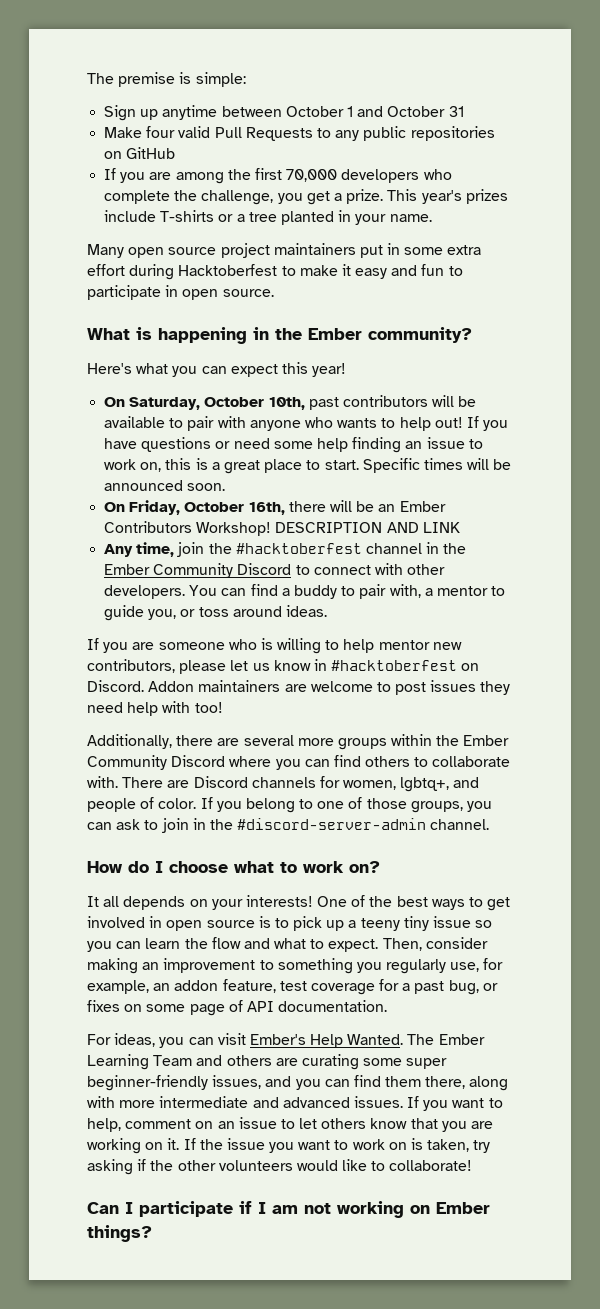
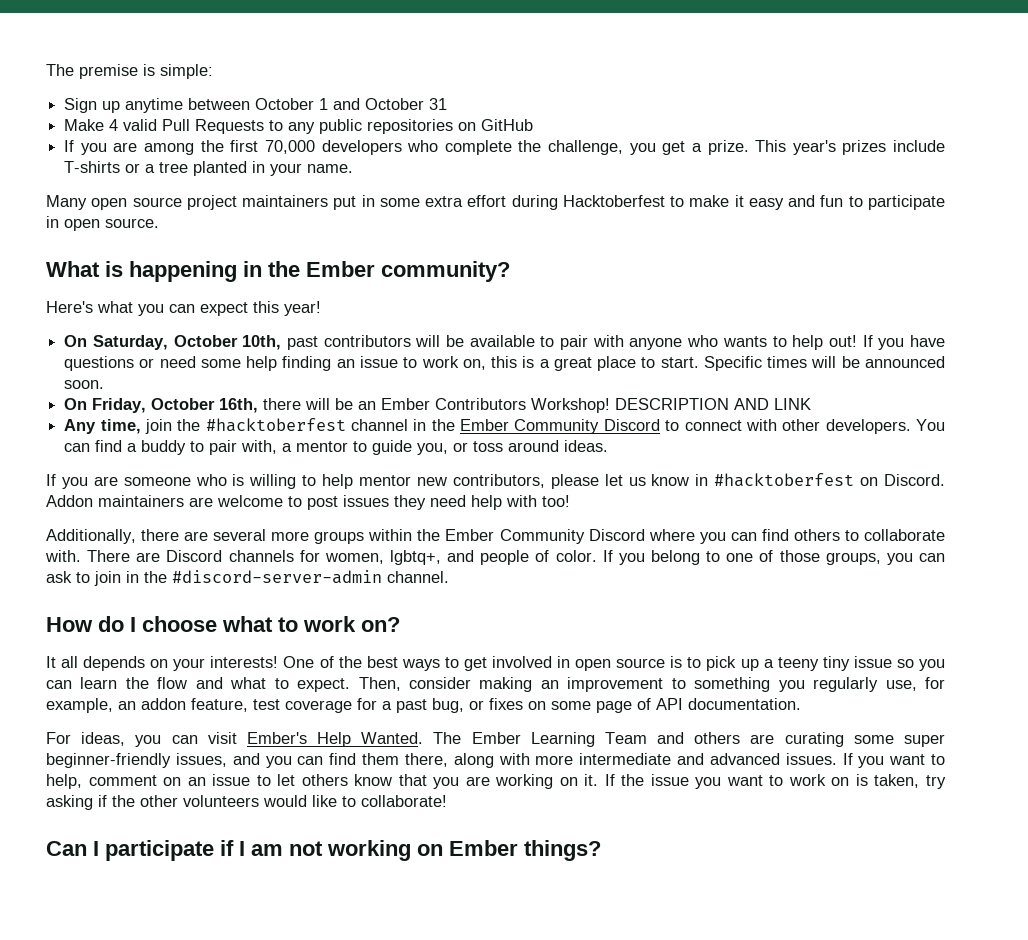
- Make four valid Pull Requests to any public repositories on GitHub
+ Make 4 valid Pull Requests to any public repositories on GitHub

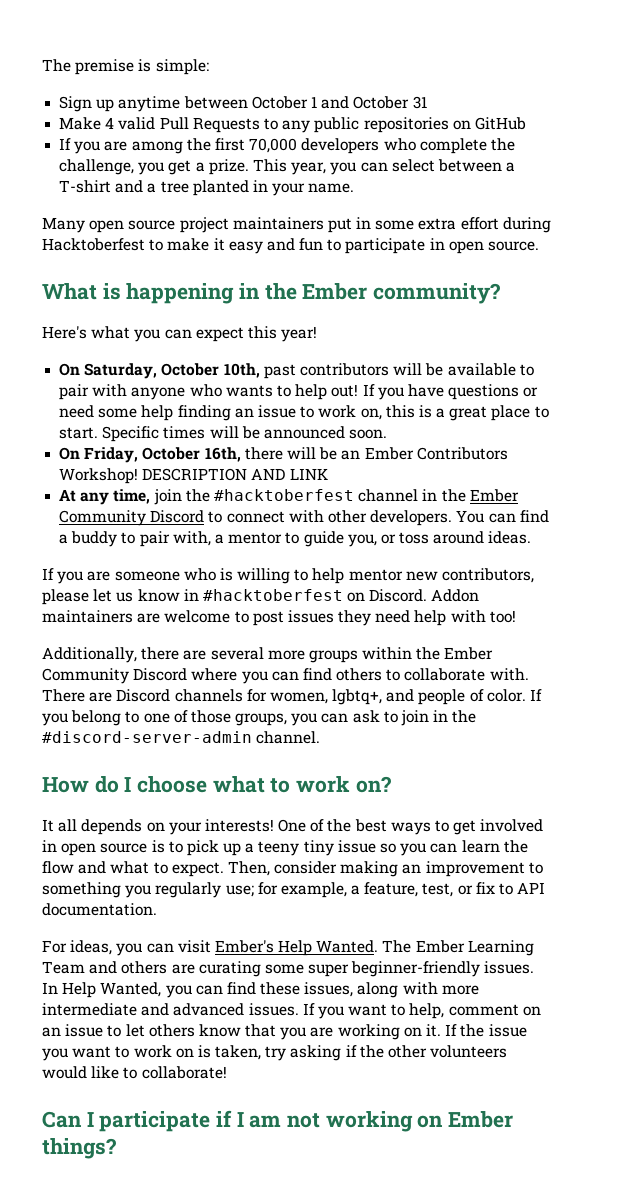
- This year's prizes include T-shirts or a tree planted in your name.
+ This year, you can select between a T-shirt and a tree planted in your name.
- Any time, join the #hacktoberfest channel in the Ember Community Discord to connect with other developers.
+ At any time, join the #hacktoberfest channel in the Ember Community Discord to connect with other developers.
- Then, consider making an improvement to something you regularly use, for example, an addon feature, test coverage for a past bug, or fixes on some page of API documentation.
+ Then, consider making an improvement to something you regularly use; for example, a feature, test, or fix to API documentation.
- The Ember Learning Team and others are curating some super beginner-friendly issues, and you can find them there, along with more intermediate and advanced issues.
+ The Ember Learning Team and others are curating some super beginner-friendly issues. In Help Wanted, you can find these issues, along with more intermediate and advanced issues.

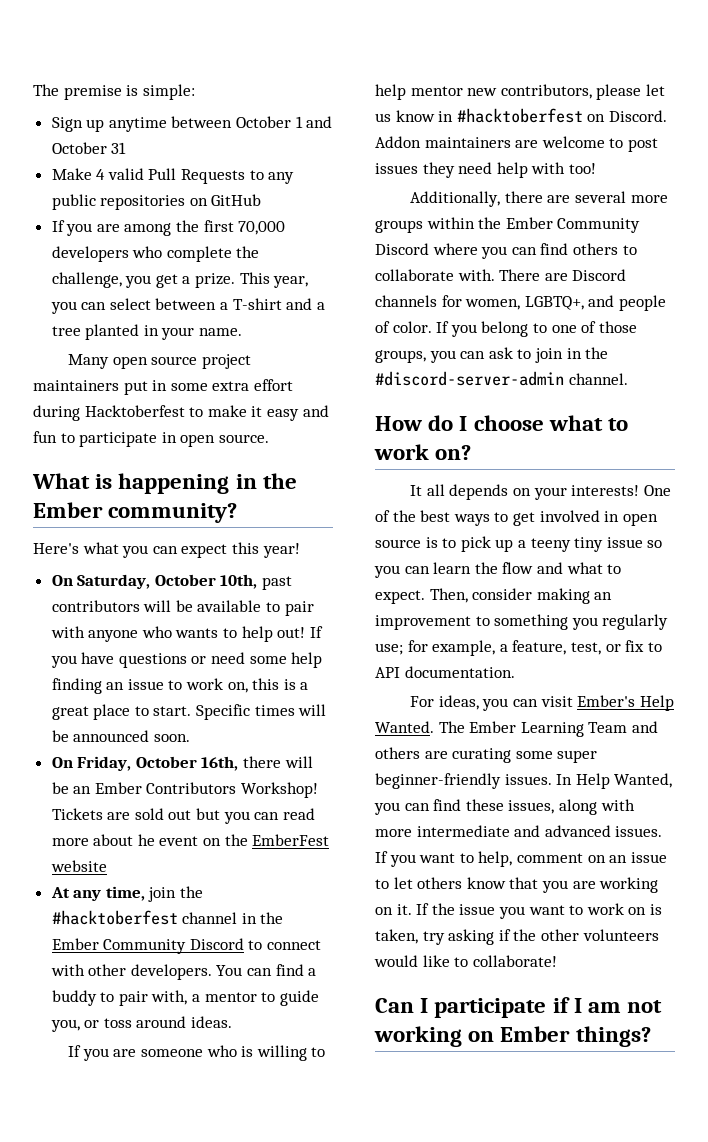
- DESCRIPTION AND LINK
+ Tickets are sold out but you can read more about he event on the EmberFest website
- There are Discord channels for women, lgbtq+, and people of color.
+ There are Discord channels for women, LGBTQ+, and people of color.

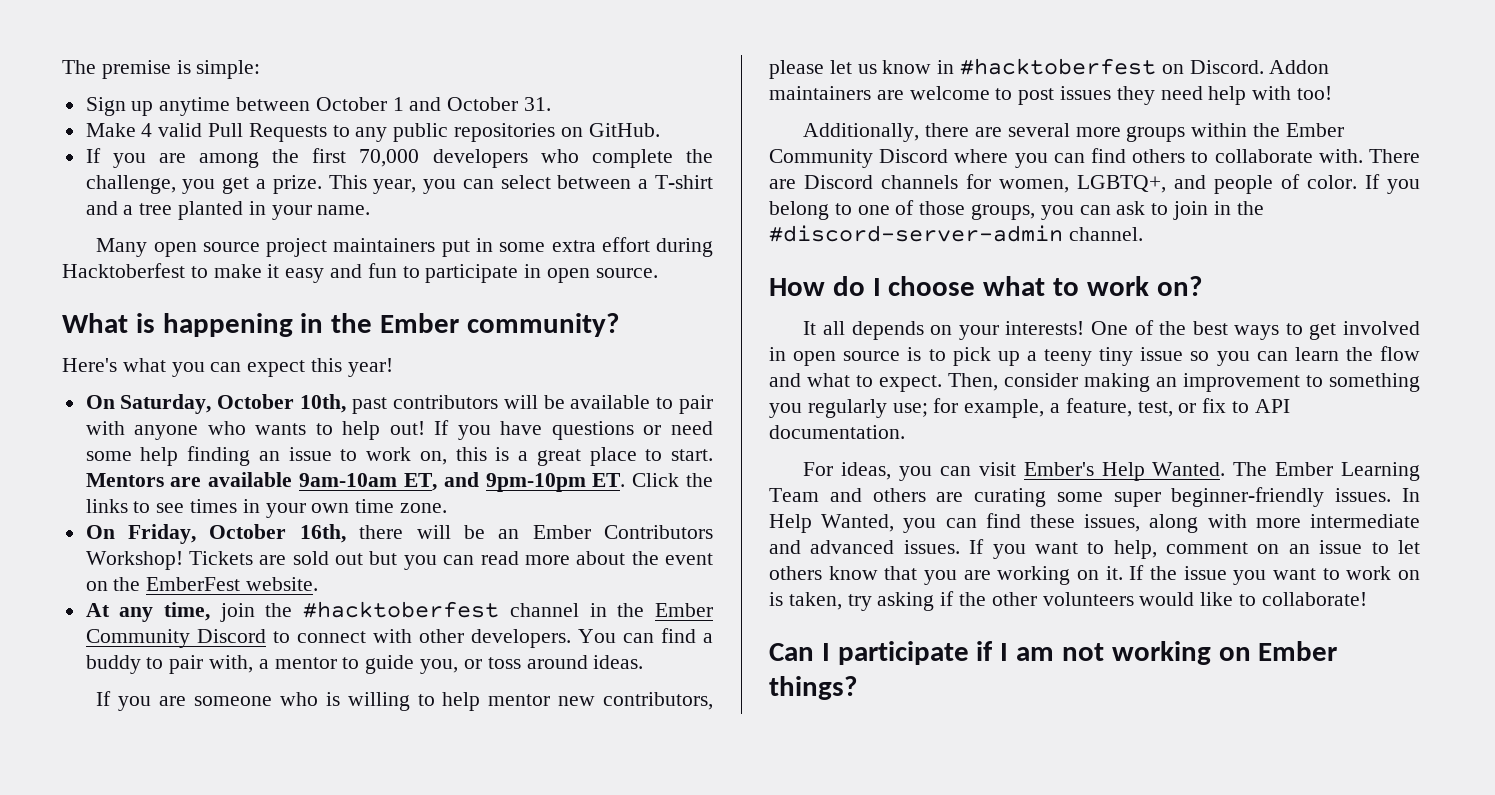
- Sign up anytime between October 1 and October 31
+ Sign up anytime between October 1 and October 31.
- Make 4 valid Pull Requests to any public repositories on GitHub
+ Make 4 valid Pull Requests to any public repositories on GitHub.
- Specific times will be announced soon.
+ Mentors are available 9am-10am ET, and 9pm-10pm ET. Click the links to see times in your own time zone.
- Tickets are sold out but you can read more about he event on the EmberFest website
+ Tickets are sold out but you can read more about the event on the EmberFest website.

